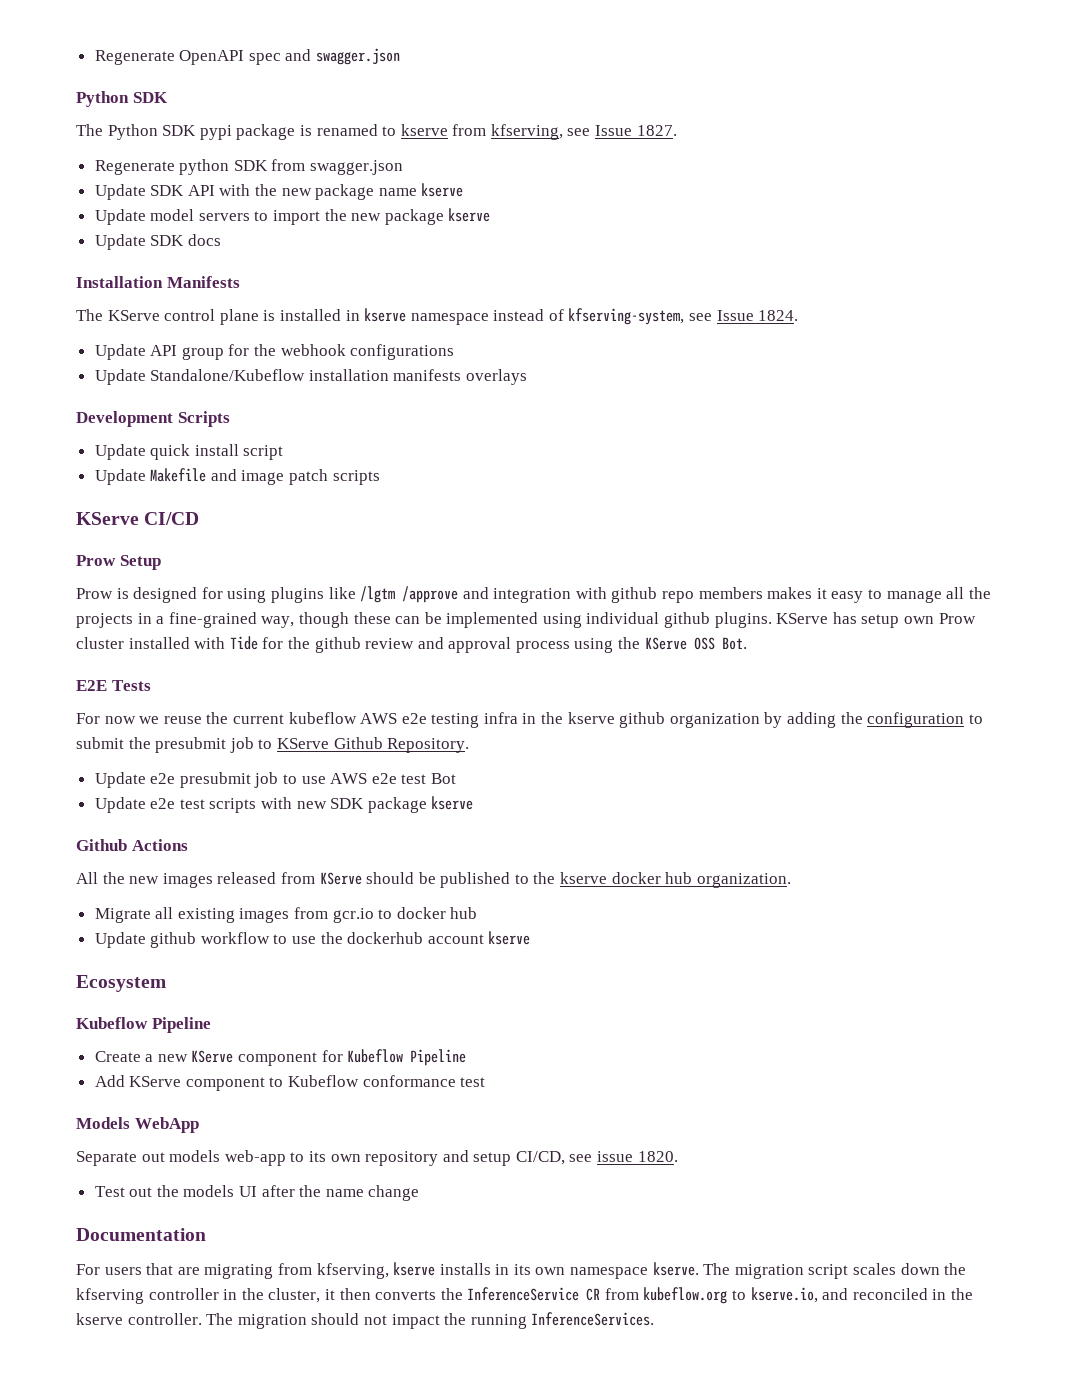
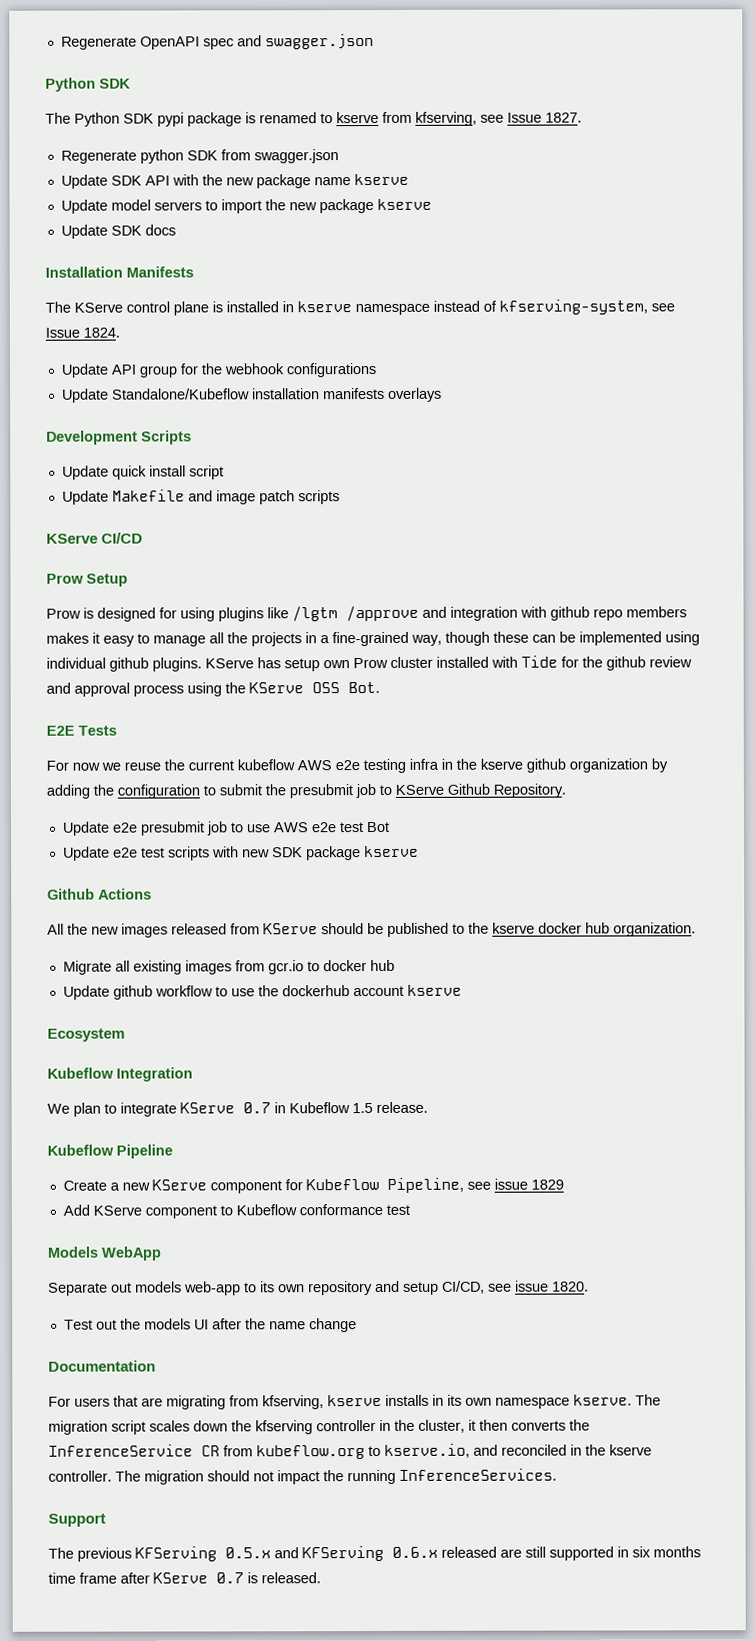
+ Kubeflow Integration
+ We plan to integrate KServe 0.7 in Kubeflow 1.5 release.
- Create a new KServe component for Kubeflow Pipeline
+ Create a new KServe component for Kubeflow Pipeline, see issue 1829
+ Support
+ The previous KFServing 0.5.x and KFServing 0.6.x released are still supported in six months time frame after KServe 0.7 is released.

